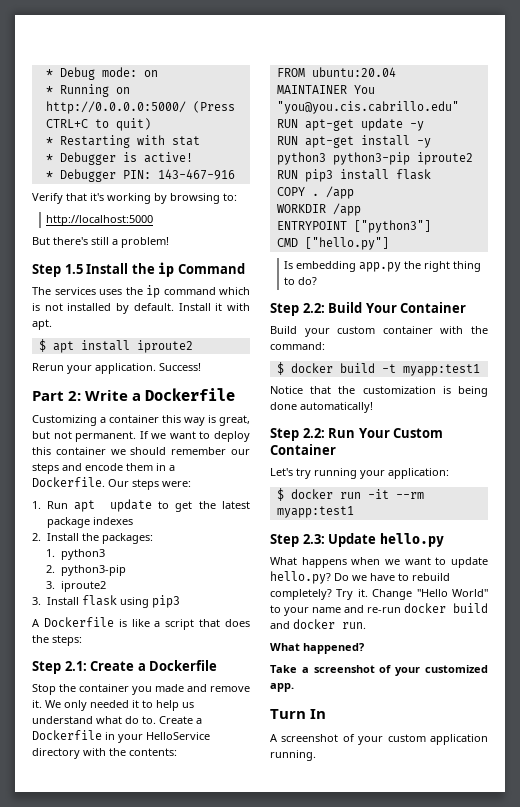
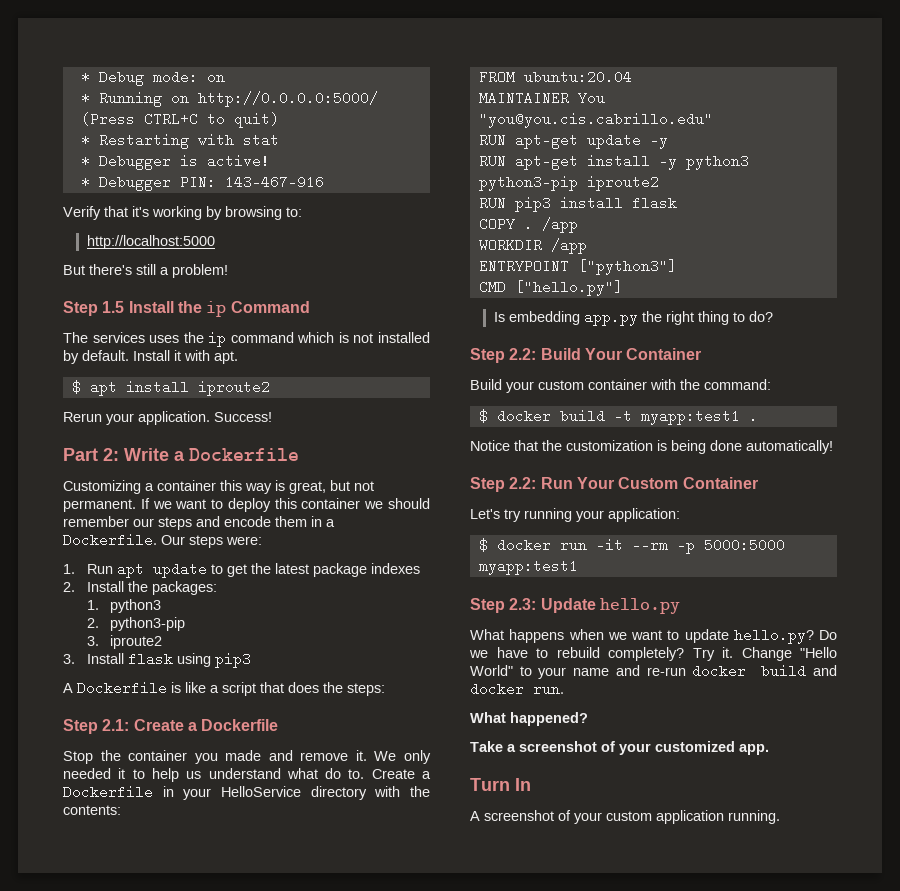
- $ docker build -t myapp:test1
+ $ docker build -t myapp:test1 .
- $ docker run -it --rm myapp:test1
+ $ docker run -it --rm -p 5000:5000 myapp:test1

